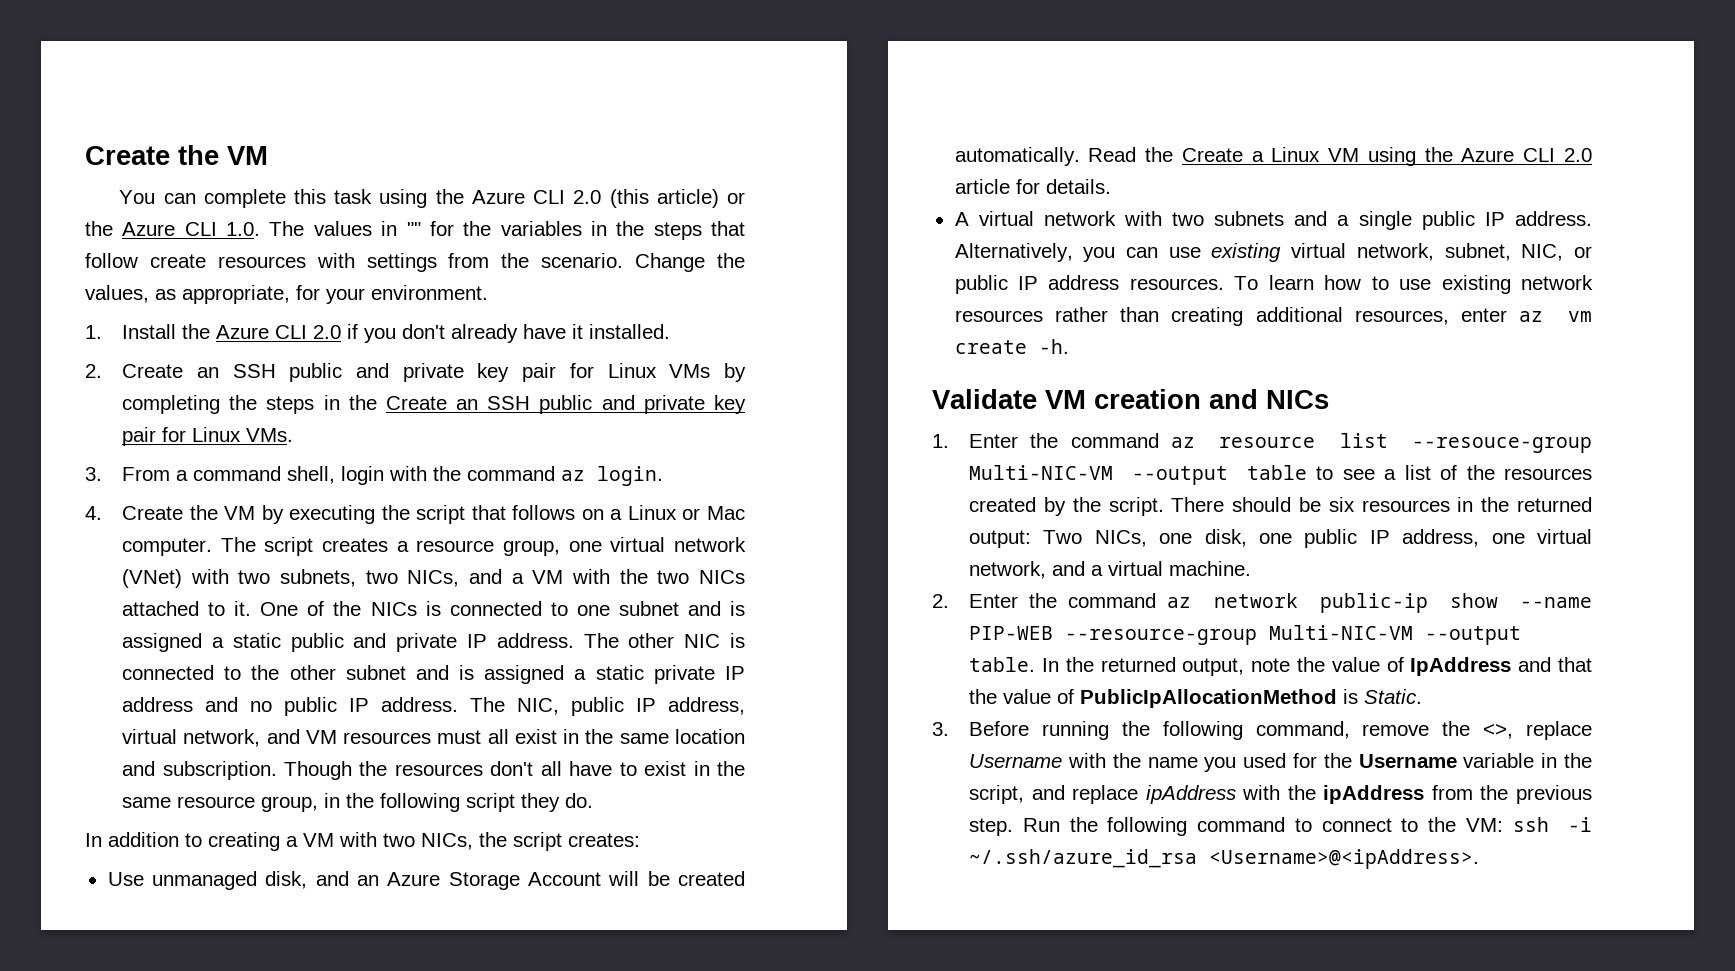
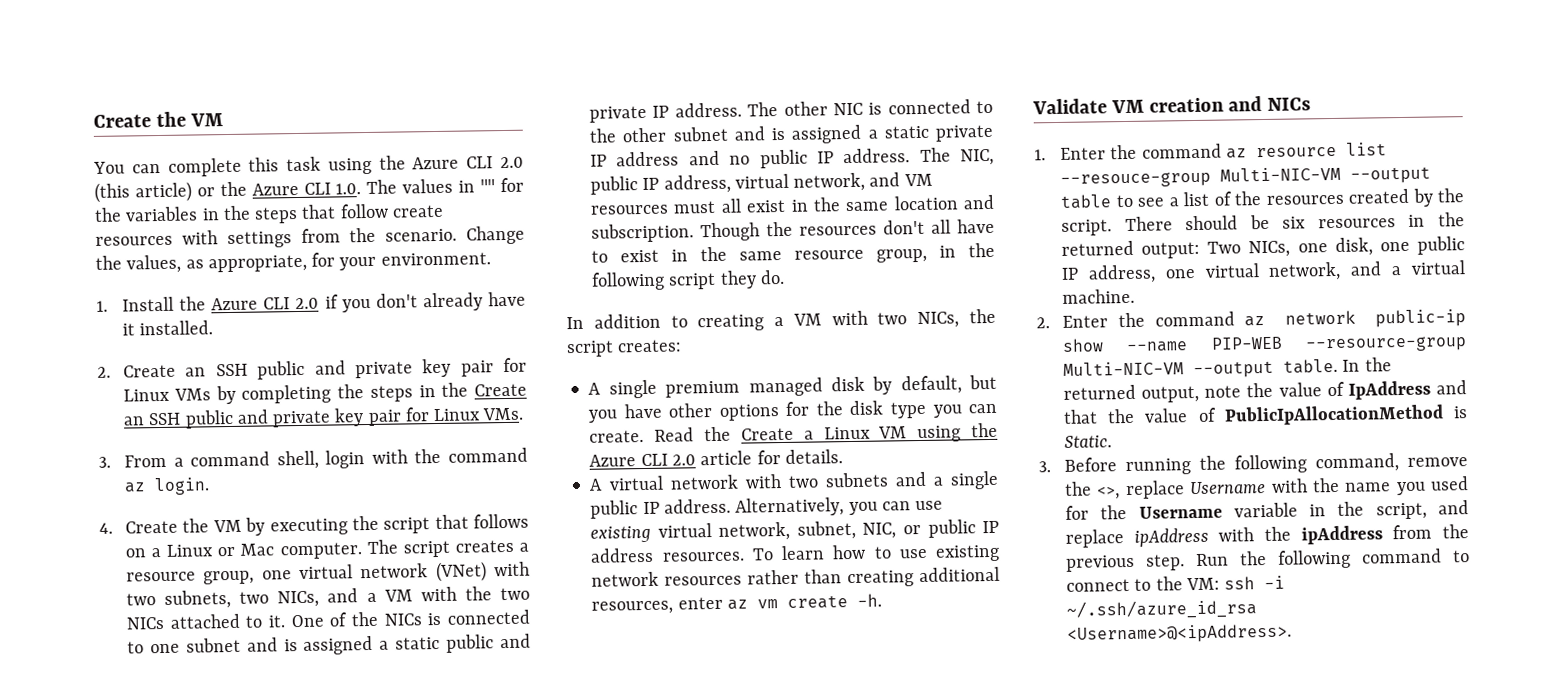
- Use unmanaged disk, and an Azure Storage Account will be created automatically.
+ A single premium managed disk by default, but you have other options for the disk type you can create.

